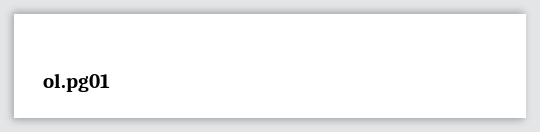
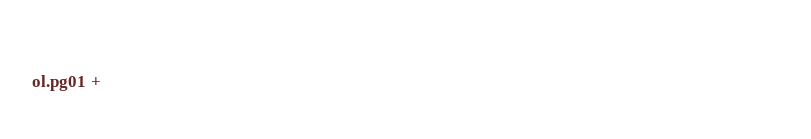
- ol.pg01
+ ol.pg01 +

